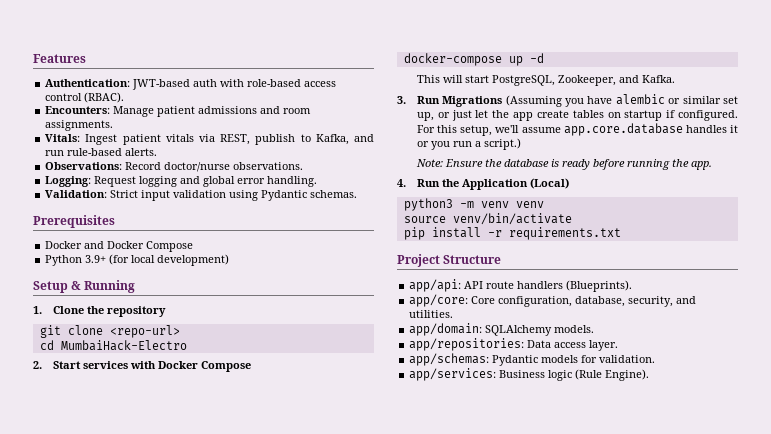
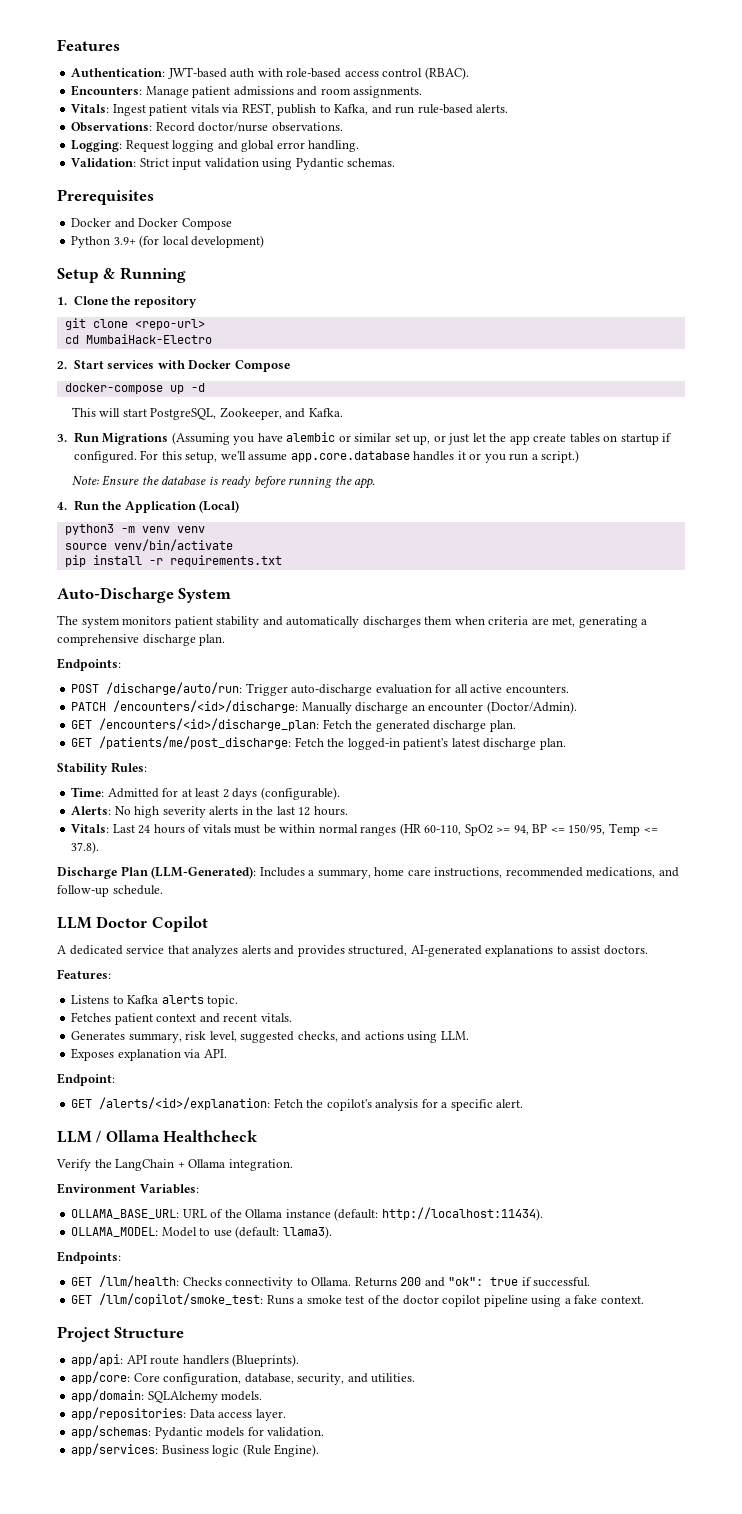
+ Auto-Discharge System
+ The system monitors patient stability and automatically discharges them when criteria are met, generating a comprehensive discharge plan.
+ Endpoints:
+ POST /discharge/auto/run: Trigger auto-discharge evaluation for all active encounters.
+ PATCH /encounters/<id>/discharge: Manually discharge an encounter (Doctor/Admin).
+ GET /encounters/<id>/discharge_plan: Fetch the generated discharge plan.
+ GET /patients/me/post_discharge: Fetch the logged-in patient's latest discharge plan.
+ Stability Rules:
+ Time: Admitted for at least 2 days (configurable).
+ Alerts: No high severity alerts in the last 12 hours.
+ Vitals: Last 24 hours of vitals must be within normal ranges (HR 60-110, SpO2 >= 94, BP <= 150/95, Temp <= 37.8).
+ Discharge Plan (LLM-Generated): Includes a summary, home care instructions, recommended medications, and follow-up schedule.
+ LLM Doctor Copilot
+ A dedicated service that analyzes alerts and provides structured, AI-generated explanations to assist doctors.
+ Features:
+ Listens to Kafka alerts topic.
+ Fetches patient context and recent vitals.
+ Generates summary, risk level, suggested checks, and actions using LLM.
+ Exposes explanation via API.
+ Endpoint:
+ GET /alerts/<id>/explanation: Fetch the copilot's analysis for a specific alert.
+ LLM / Ollama Healthcheck
+ Verify the LangChain + Ollama integration.
+ Environment Variables:
+ OLLAMA_BASE_URL: URL of the Ollama instance (default: http://localhost:11434).
+ OLLAMA_MODEL: Model to use (default: llama3).
+ Endpoints:
+ GET /llm/health: Checks connectivity to Ollama. Returns 200 and "ok": true if successful.
+ GET /llm/copilot/smoke_test: Runs a smoke test of the doctor copilot pipeline using a fake context.

